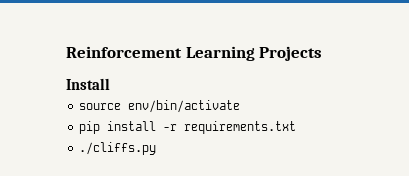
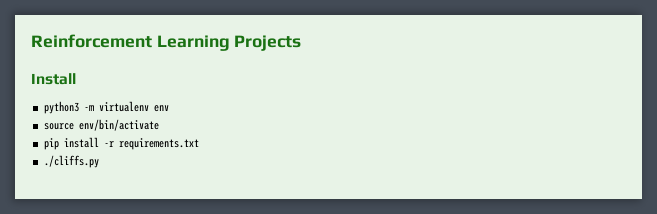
+ python3 -m virtualenv env

